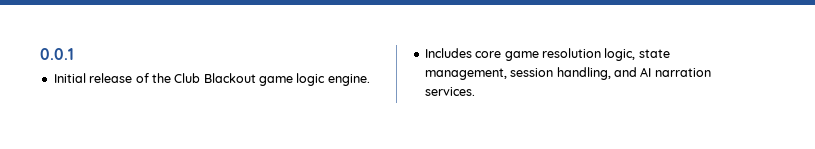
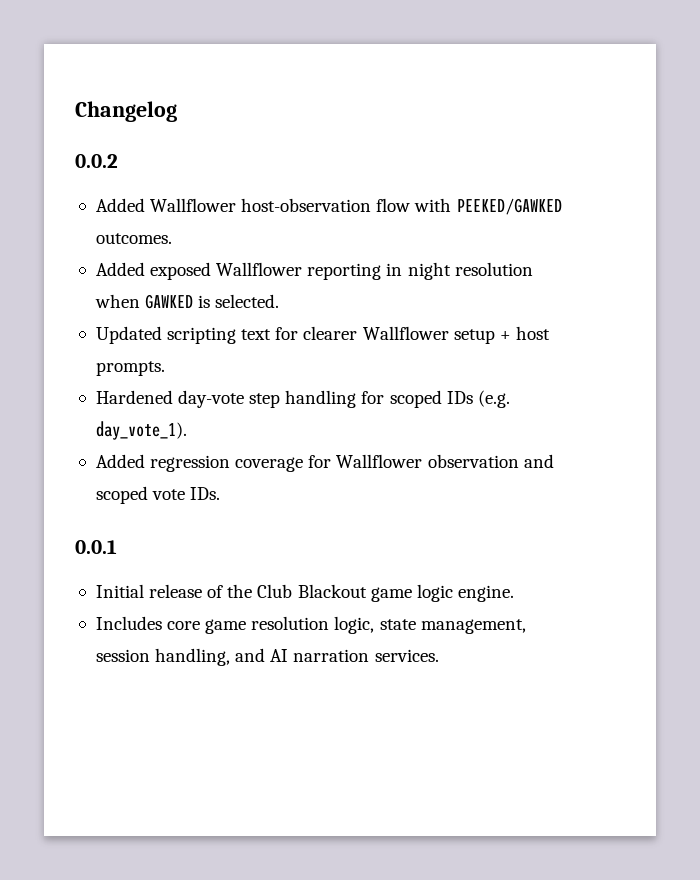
+ Changelog
+ 0.0.2
+ Added Wallflower host-observation flow with PEEKED/GAWKED outcomes.
+ Added exposed Wallflower reporting in night resolution when GAWKED is selected.
+ Updated scripting text for clearer Wallflower setup + host prompts.
+ Hardened day-vote step handling for scoped IDs (e.g. day_vote_1).
+ Added regression coverage for Wallflower observation and scoped vote IDs.

